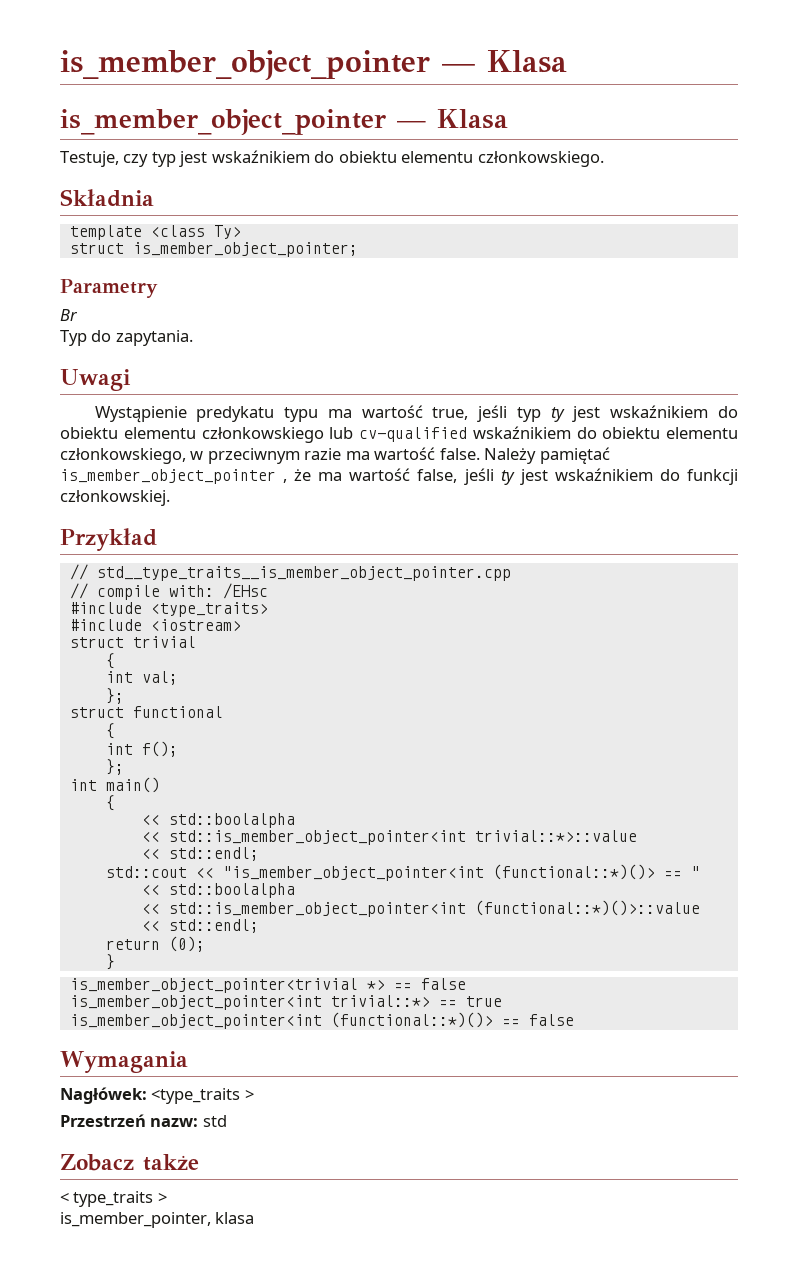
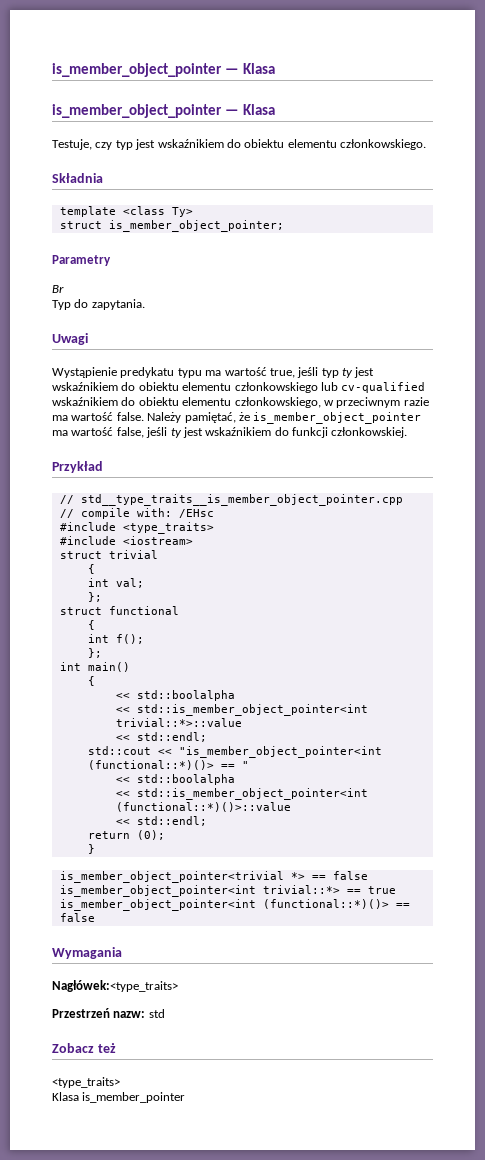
- Należy pamiętać is_member_object_pointer , że ma wartość false, jeśli ty jest wskaźnikiem do funkcji członkowskiej.
+ Należy pamiętać, że is_member_object_pointer ma wartość false, jeśli ty jest wskaźnikiem do funkcji członkowskiej.
- Nagłówek: <type_traits >
+ Nagłówek:<type_traits>
- Zobacz także
- < type_traits >
- is_member_pointer, klasa
+ Zobacz też
+ <type_traits>
+ Klasa is_member_pointer

